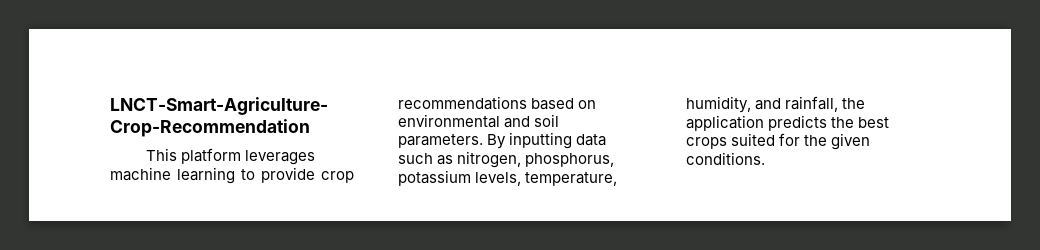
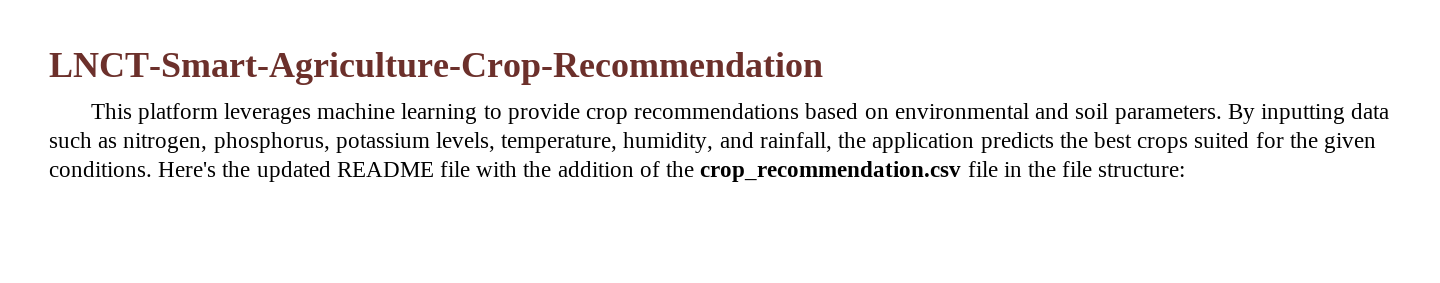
+ Here's the updated README file with the addition of the crop_recommendation.csv file in the file structure:

